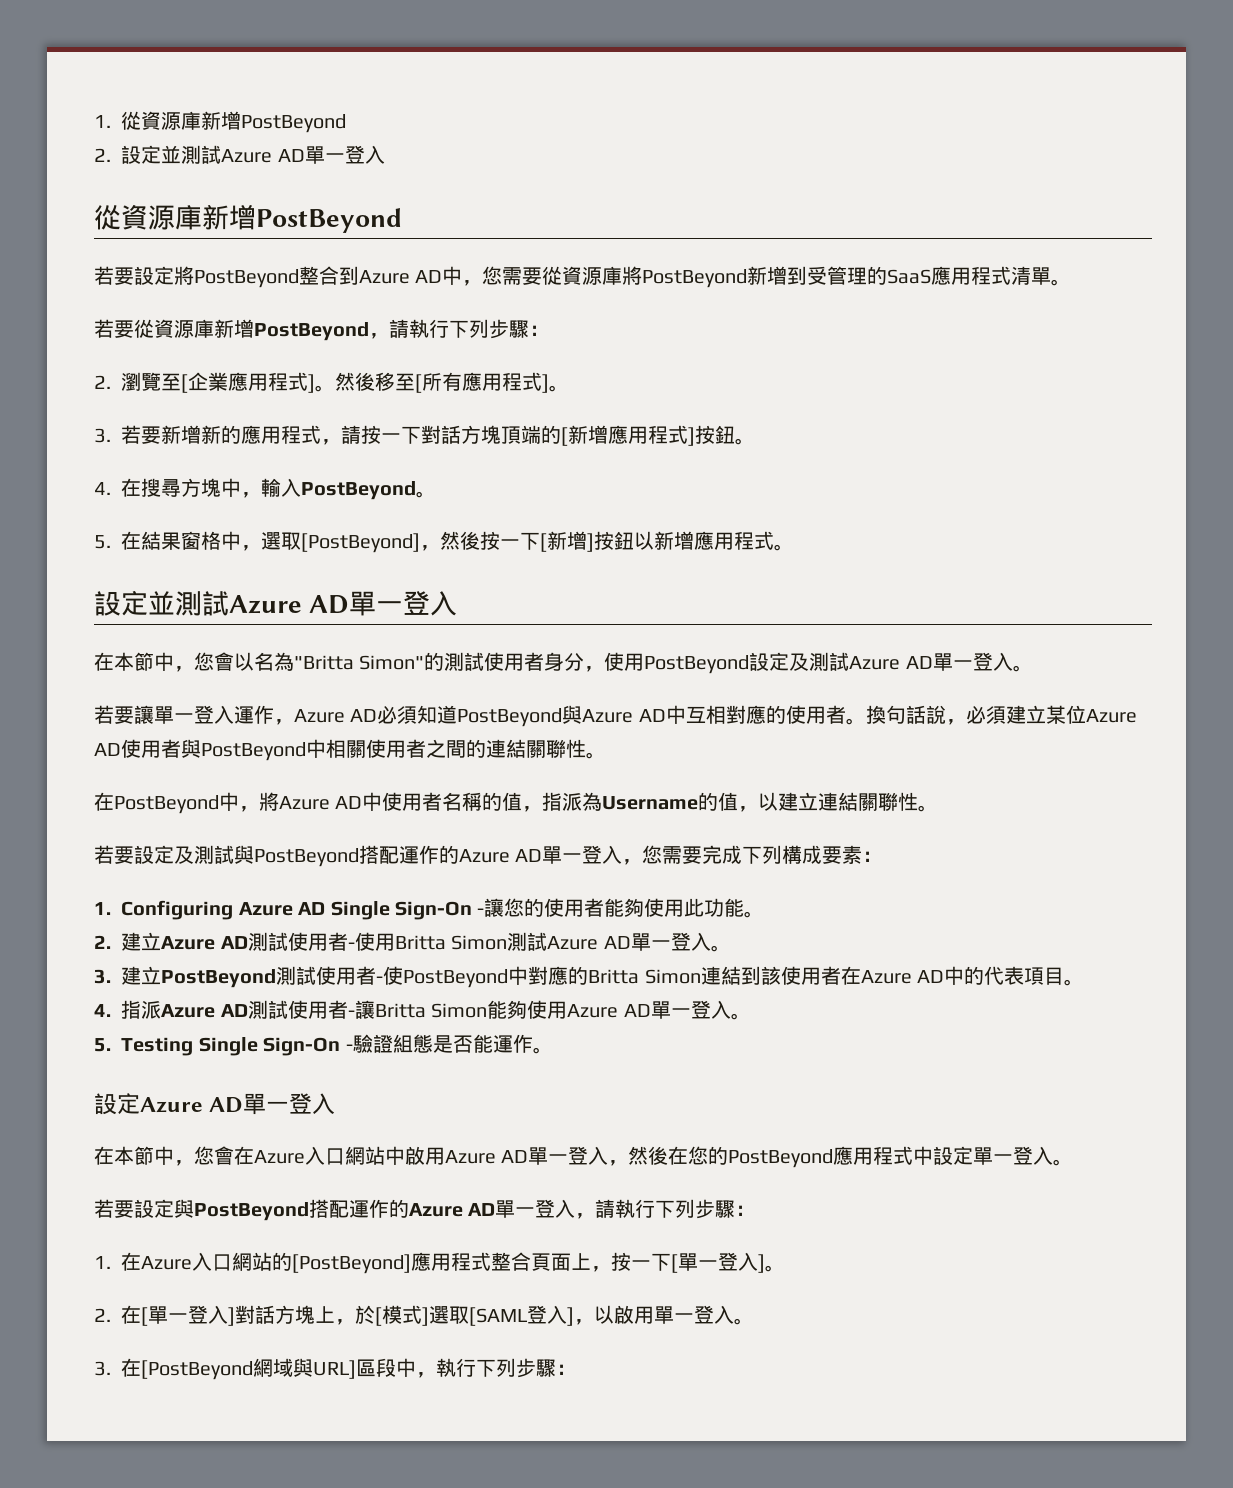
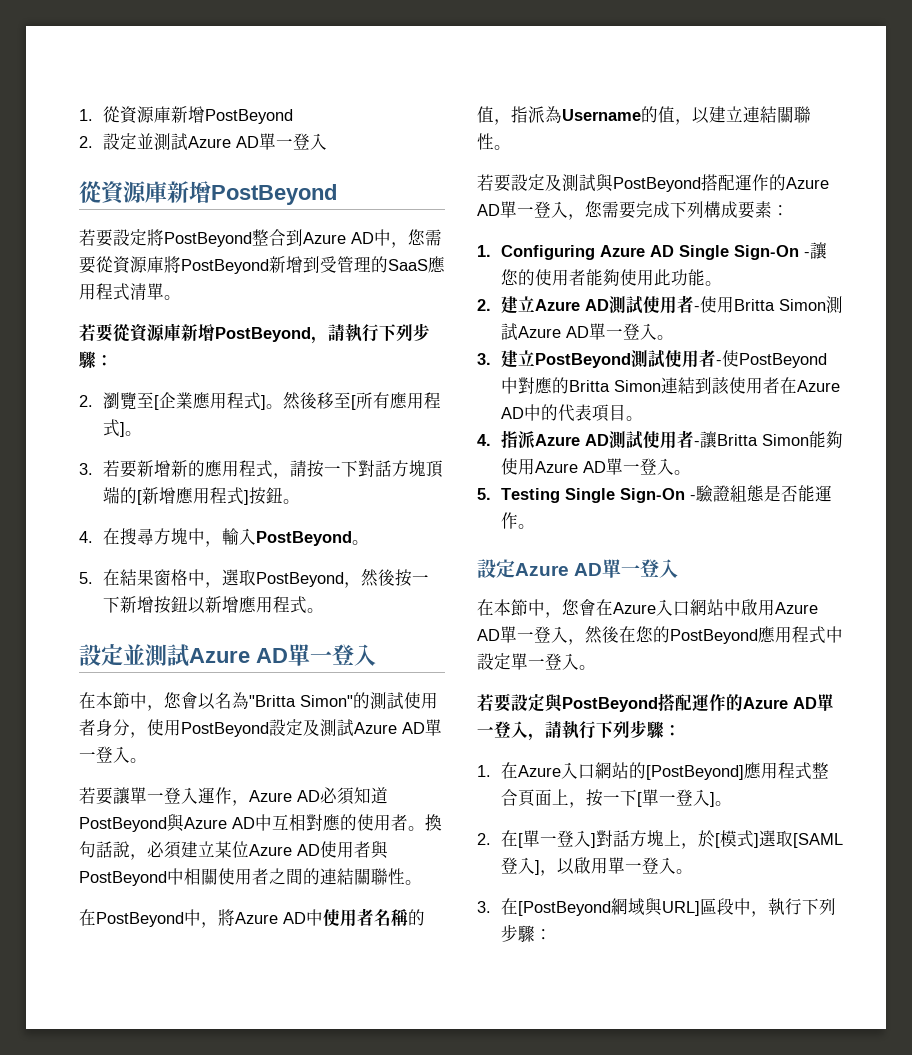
- 5.在結果窗格中，選取[PostBeyond]，然後按一下[新增]按鈕以新增應用程式。
+ 5.在結果窗格中，選取PostBeyond，然後按一下新增按鈕以新增應用程式。

